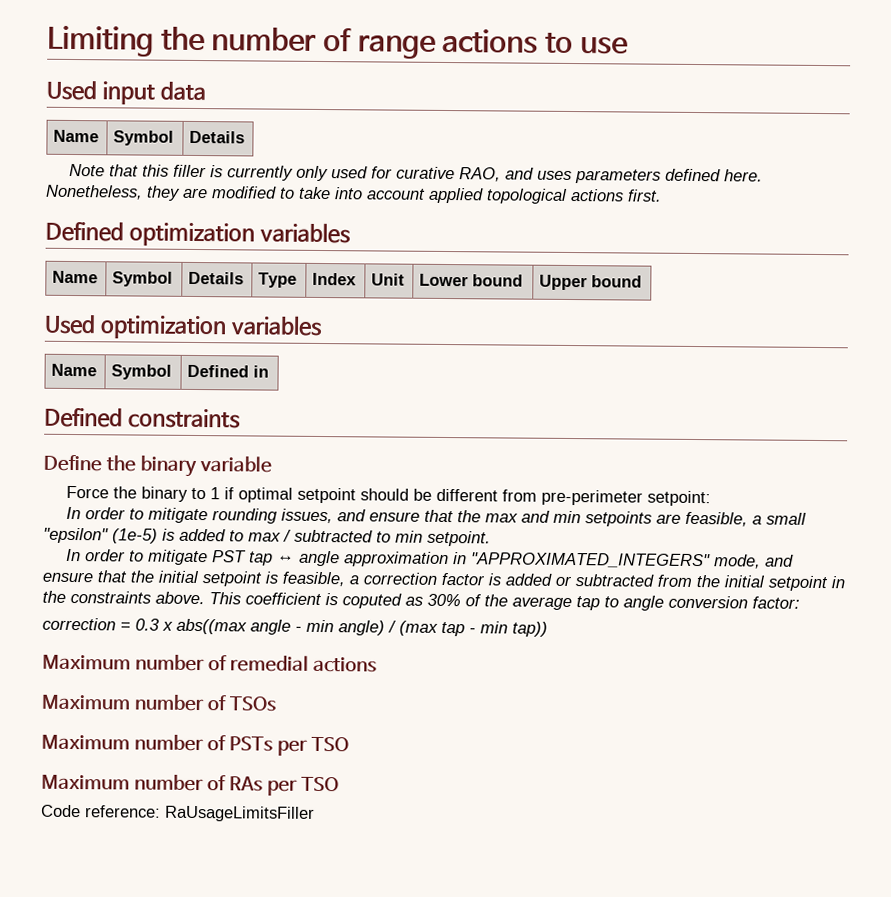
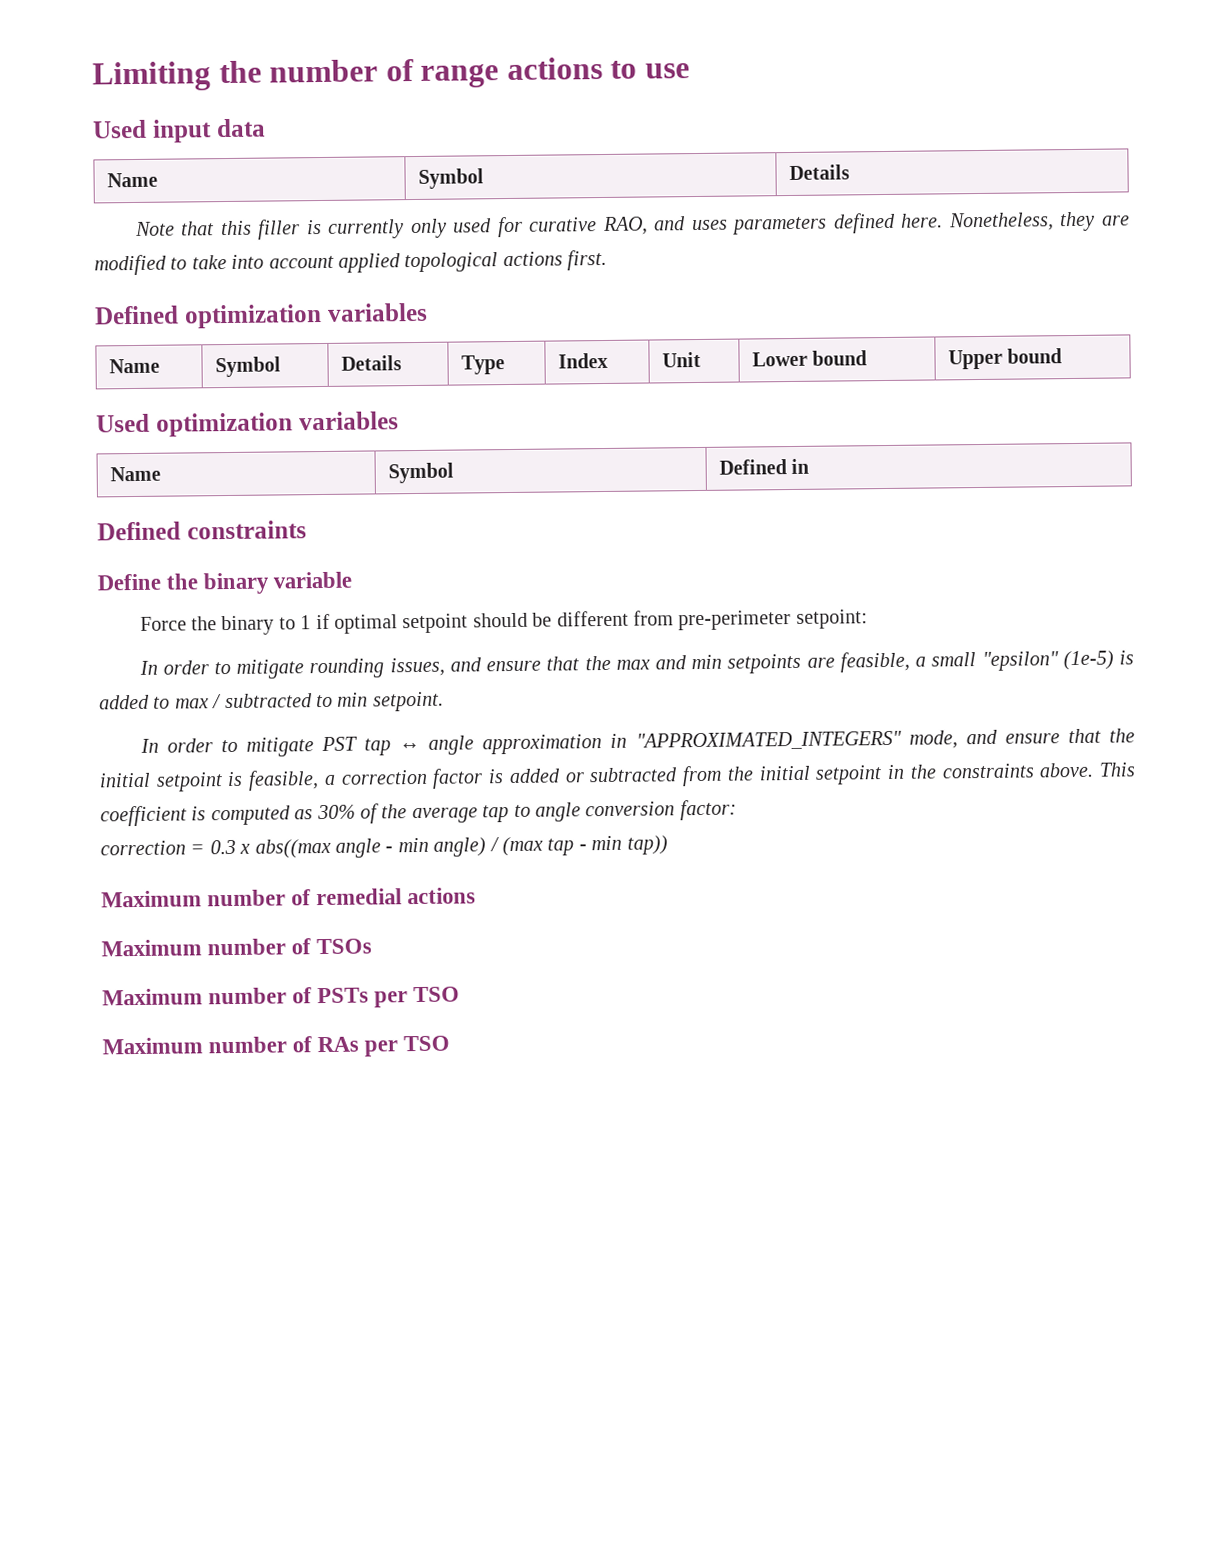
- This coefficient is coputed as 30% of the average tap to angle conversion factor:
+ This coefficient is computed as 30% of the average tap to angle conversion factor:
- Code reference: RaUsageLimitsFiller

